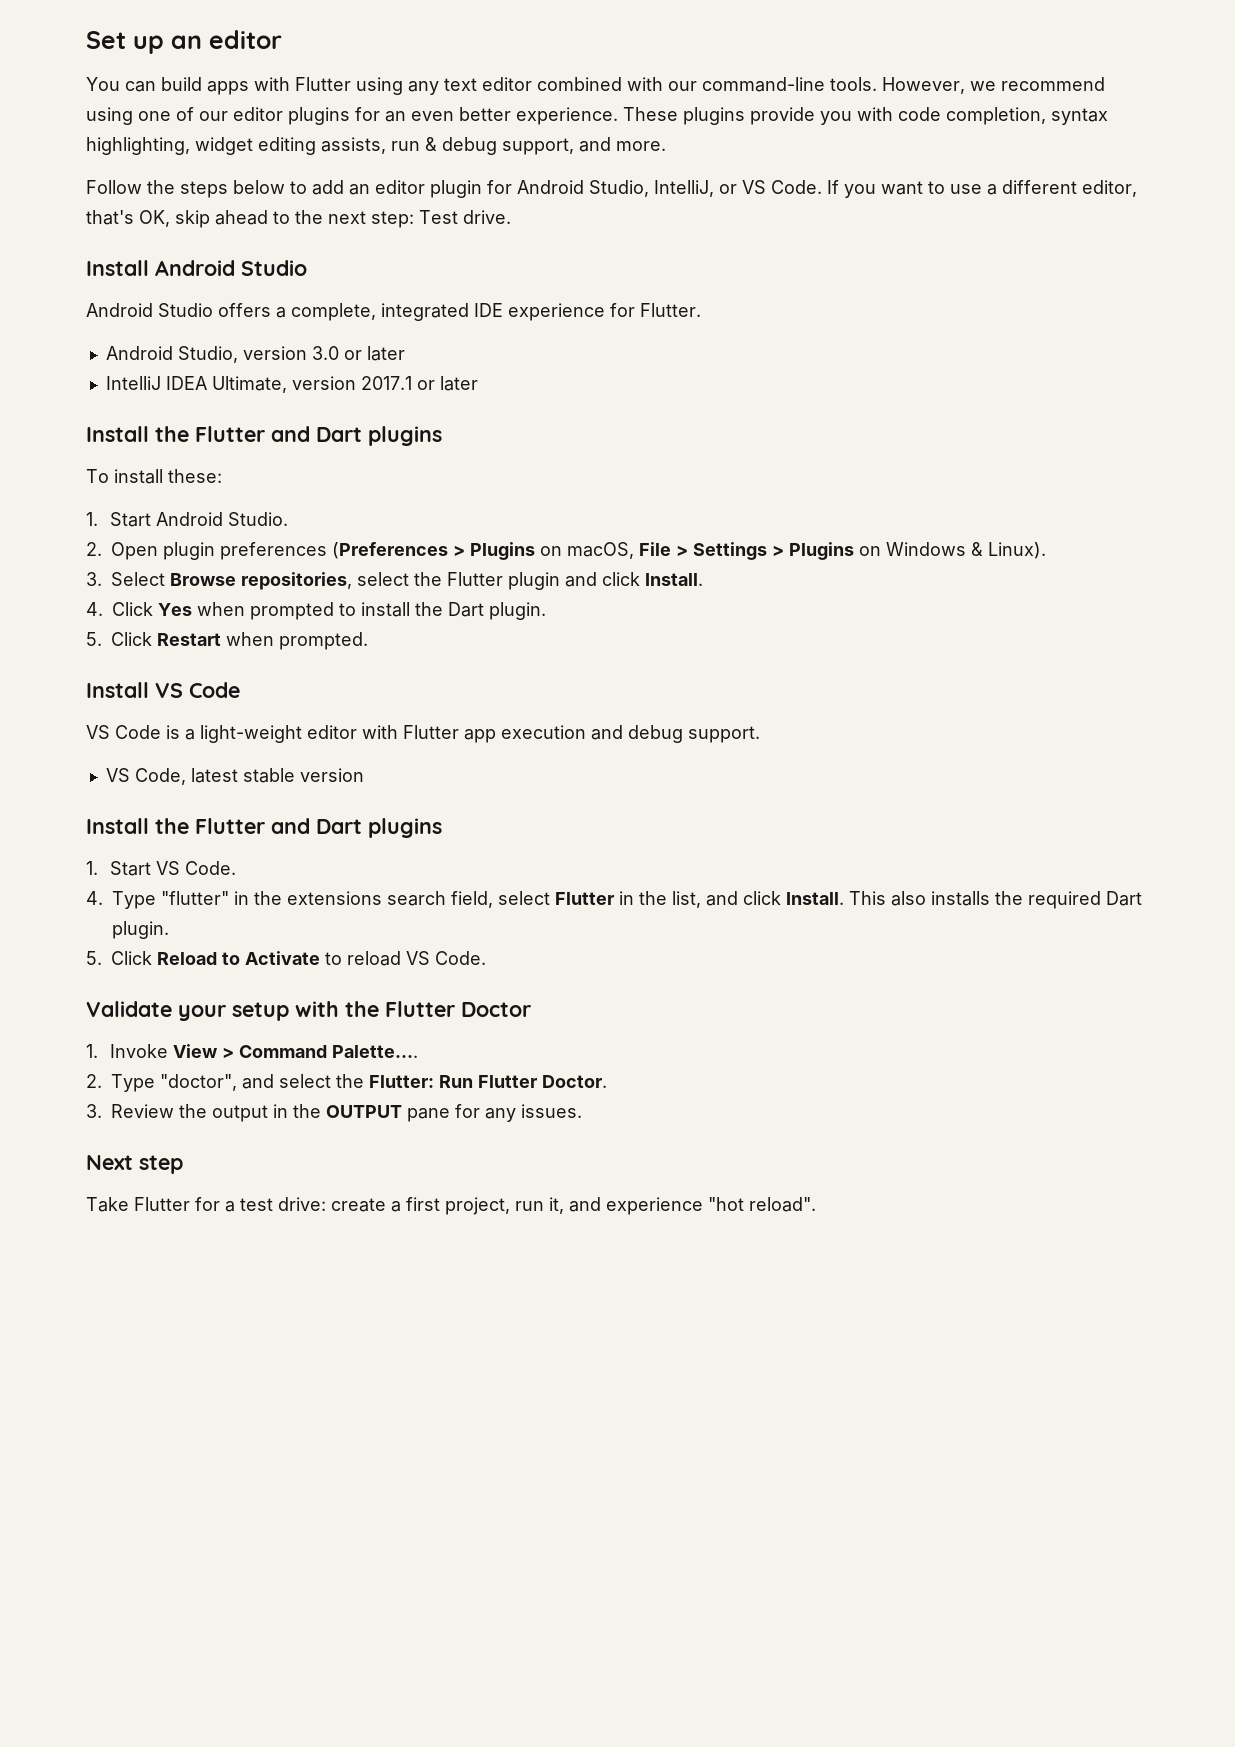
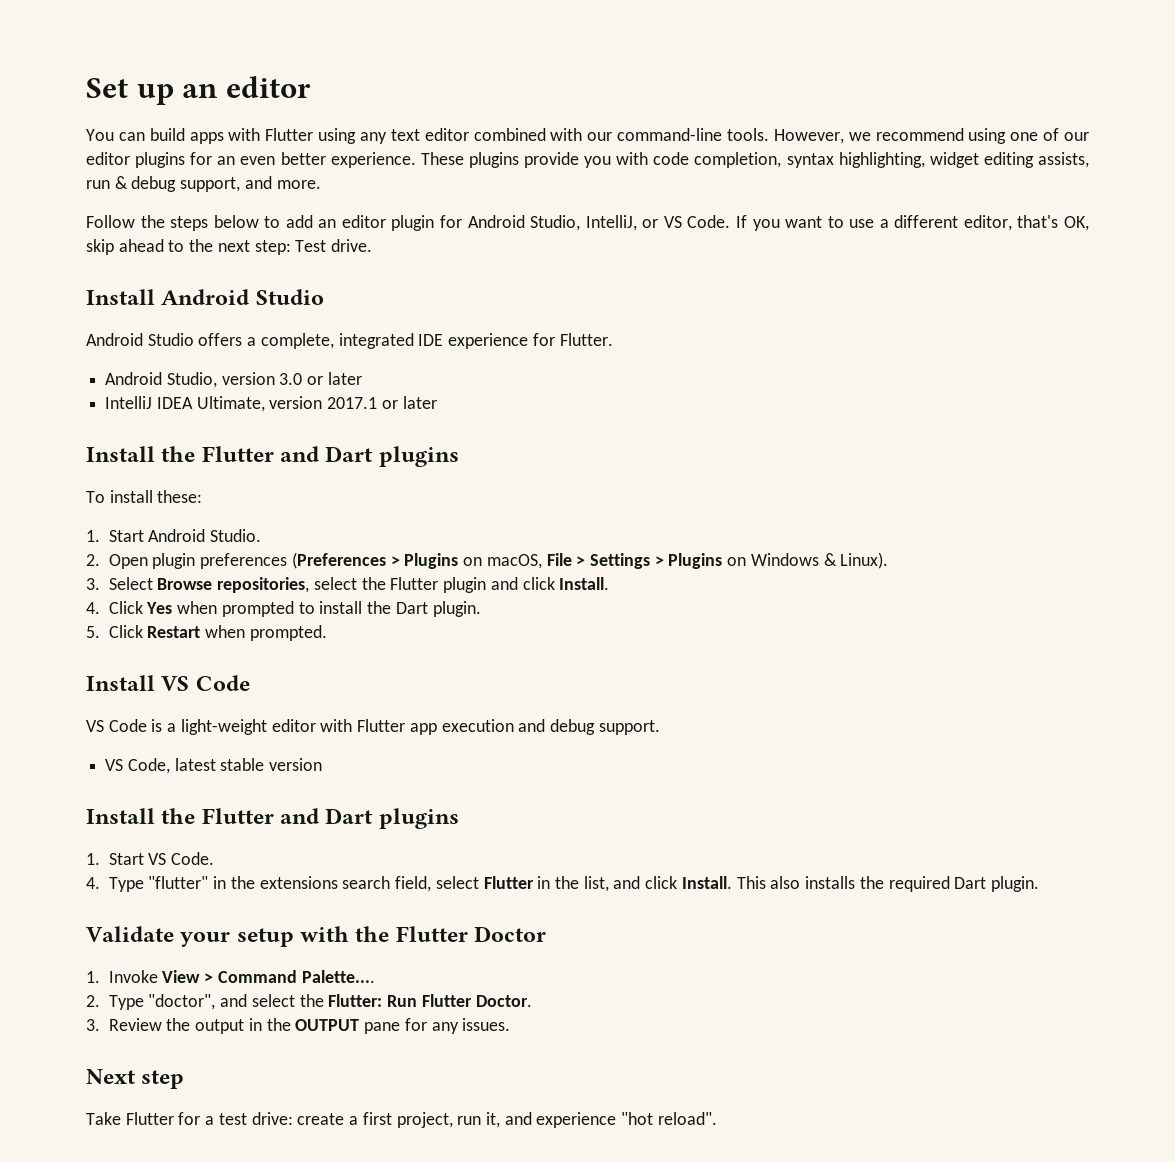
- 5. Click Reload to Activate to reload VS Code.

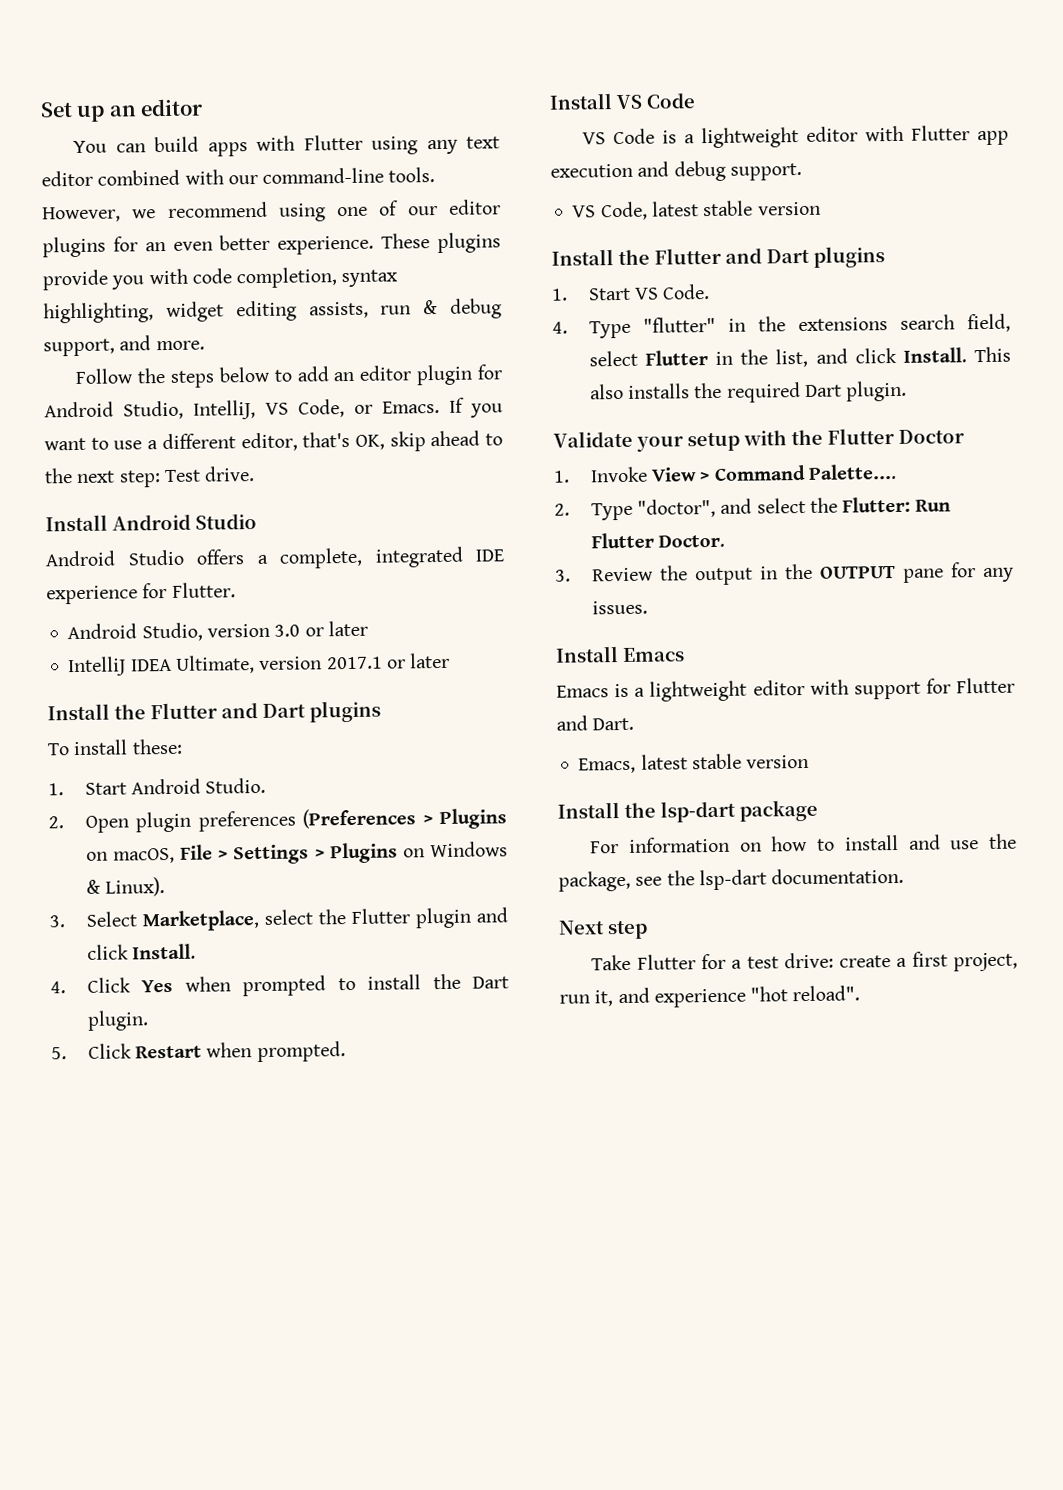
- Follow the steps below to add an editor plugin for Android Studio, IntelliJ, or VS Code.
+ Follow the steps below to add an editor plugin for Android Studio, IntelliJ, VS Code, or Emacs.
- 3. Select Browse repositories, select the Flutter plugin and click Install.
+ 3. Select Marketplace, select the Flutter plugin and click Install.
- VS Code is a light-weight editor with Flutter app execution and debug support.
+ VS Code is a lightweight editor with Flutter app execution and debug support.
+ Install Emacs
+ Emacs is a lightweight editor with support for Flutter and Dart.
+ Emacs, latest stable version
+ Install the lsp-dart package
+ For information on how to install and use the package, see the lsp-dart documentation.

